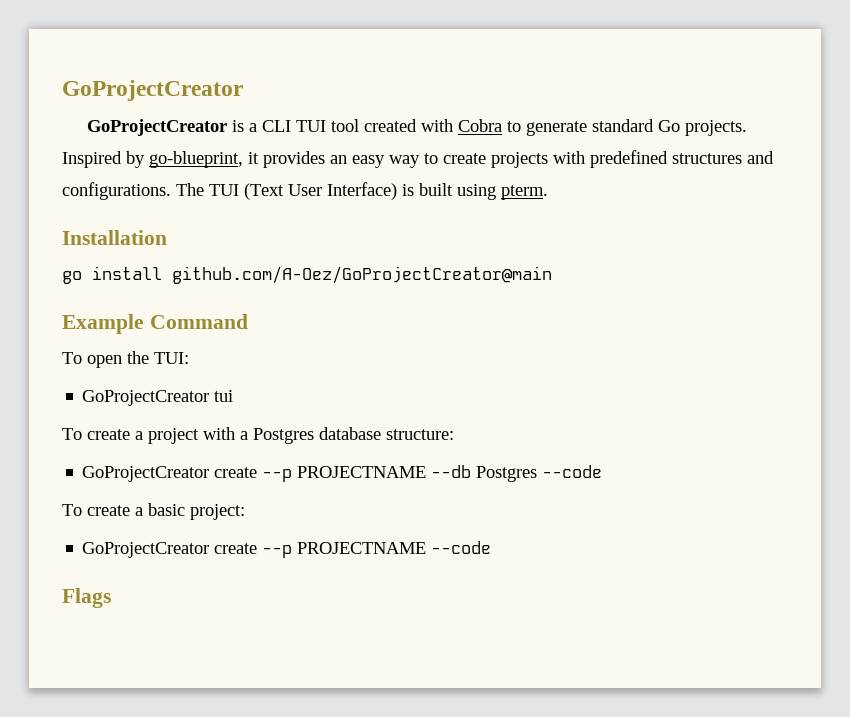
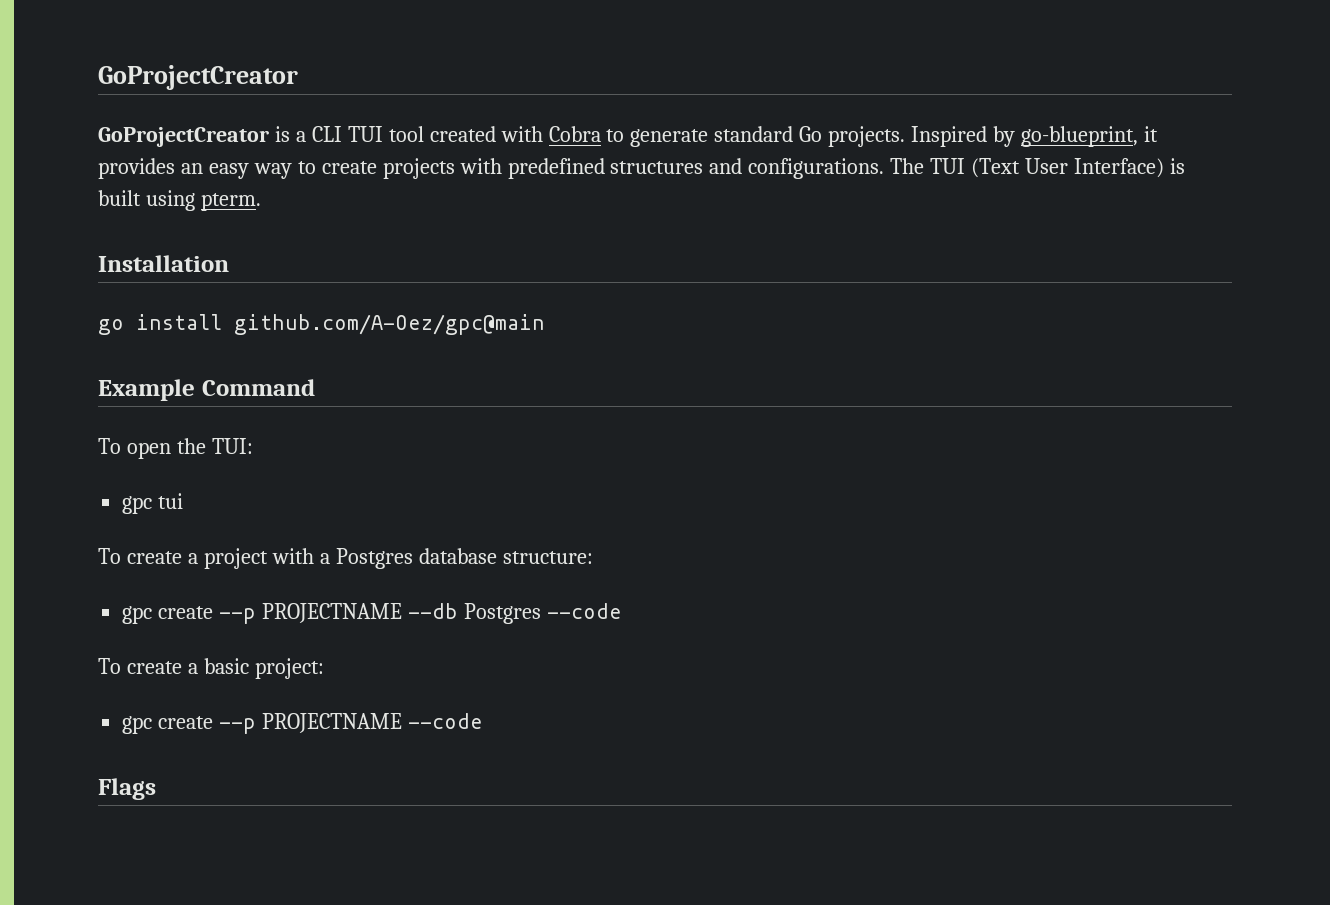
- go install github.com/A-Oez/GoProjectCreator@main
+ go install github.com/A-Oez/gpc@main
- GoProjectCreator tui
+ gpc tui
- GoProjectCreator create --p PROJECTNAME --db Postgres --code
+ gpc create --p PROJECTNAME --db Postgres --code
- GoProjectCreator create --p PROJECTNAME --code
+ gpc create --p PROJECTNAME --code

